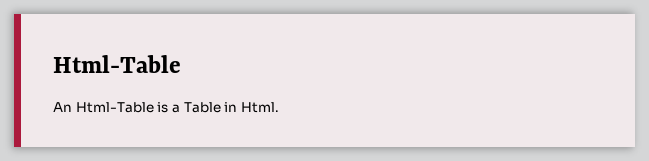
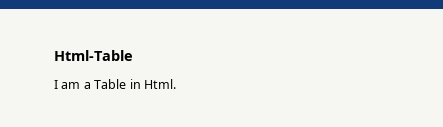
- An Html-Table is a Table in Html.
+ I am a Table in Html.

